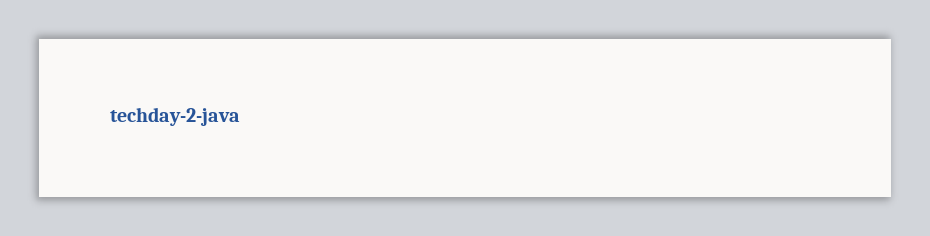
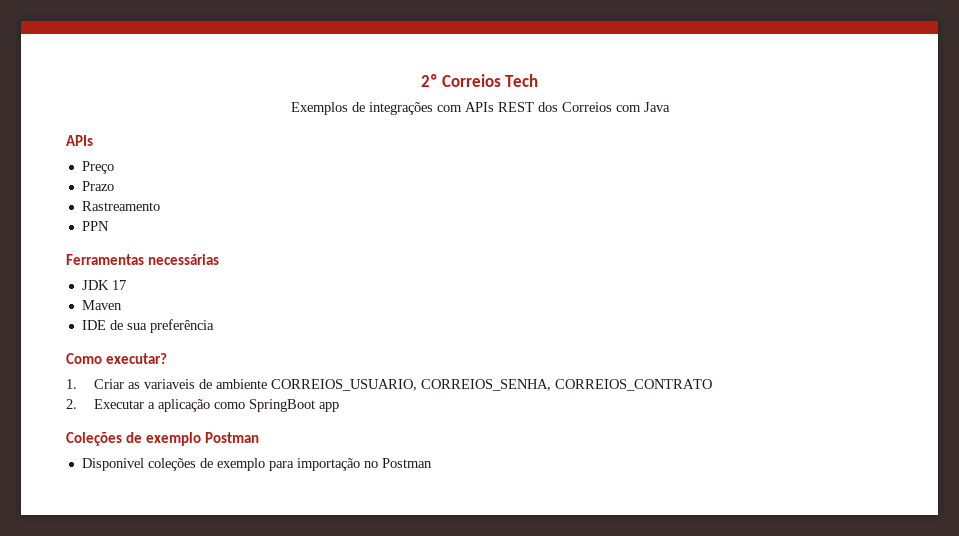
- techday-2-java
+ 2º Correios Tech
+ Exemplos de integrações com APIs REST dos Correios com Java
+ APIs
+ Preço
+ Prazo
+ Rastreamento
+ PPN
+ Ferramentas necessárias
+ JDK 17
+ Maven
+ IDE de sua preferência
+ Como executar?
+ 1. Criar as variaveis de ambiente CORREIOS_USUARIO, CORREIOS_SENHA, CORREIOS_CONTRATO
+ 2. Executar a aplicação como SpringBoot app
+ Coleções de exemplo Postman
+ Disponivel coleções de exemplo para importação no Postman

